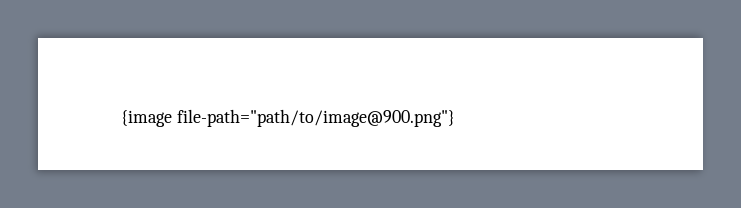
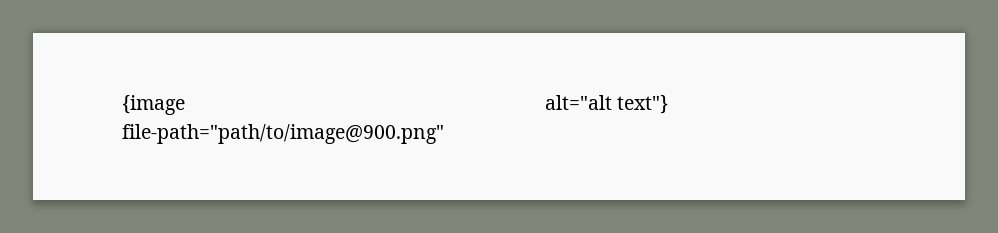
- {image file-path="path/to/image@900.png"}
+ {image file-path="path/to/image@900.png" alt="alt text"}

